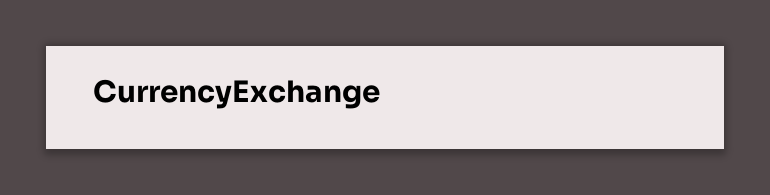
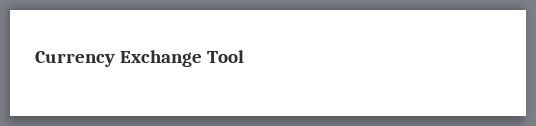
- CurrencyExchange
+ Currency Exchange Tool

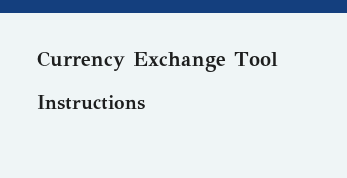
+ Instructions

